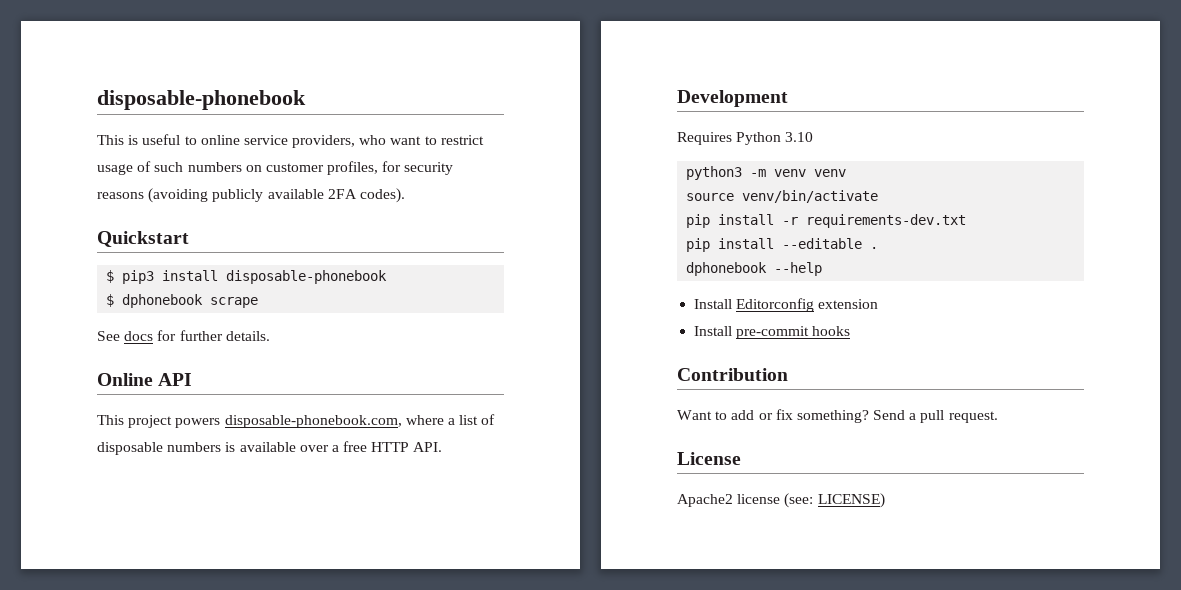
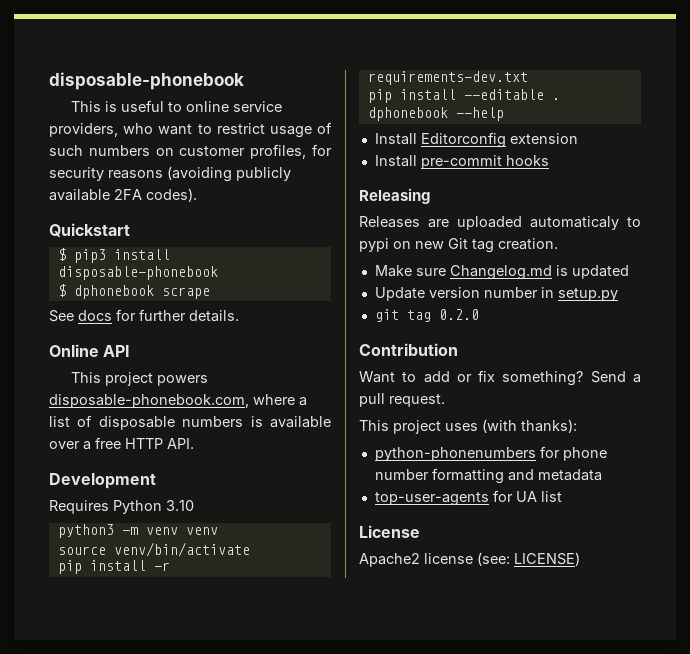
+ Releasing
+ Releases are uploaded automaticaly to pypi on new Git tag creation.
+ Make sure Changelog.md is updated
+ Update version number in setup.py
+ git tag 0.2.0
+ This project uses (with thanks):
+ python-phonenumbers for phone number formatting and metadata
+ top-user-agents for UA list

